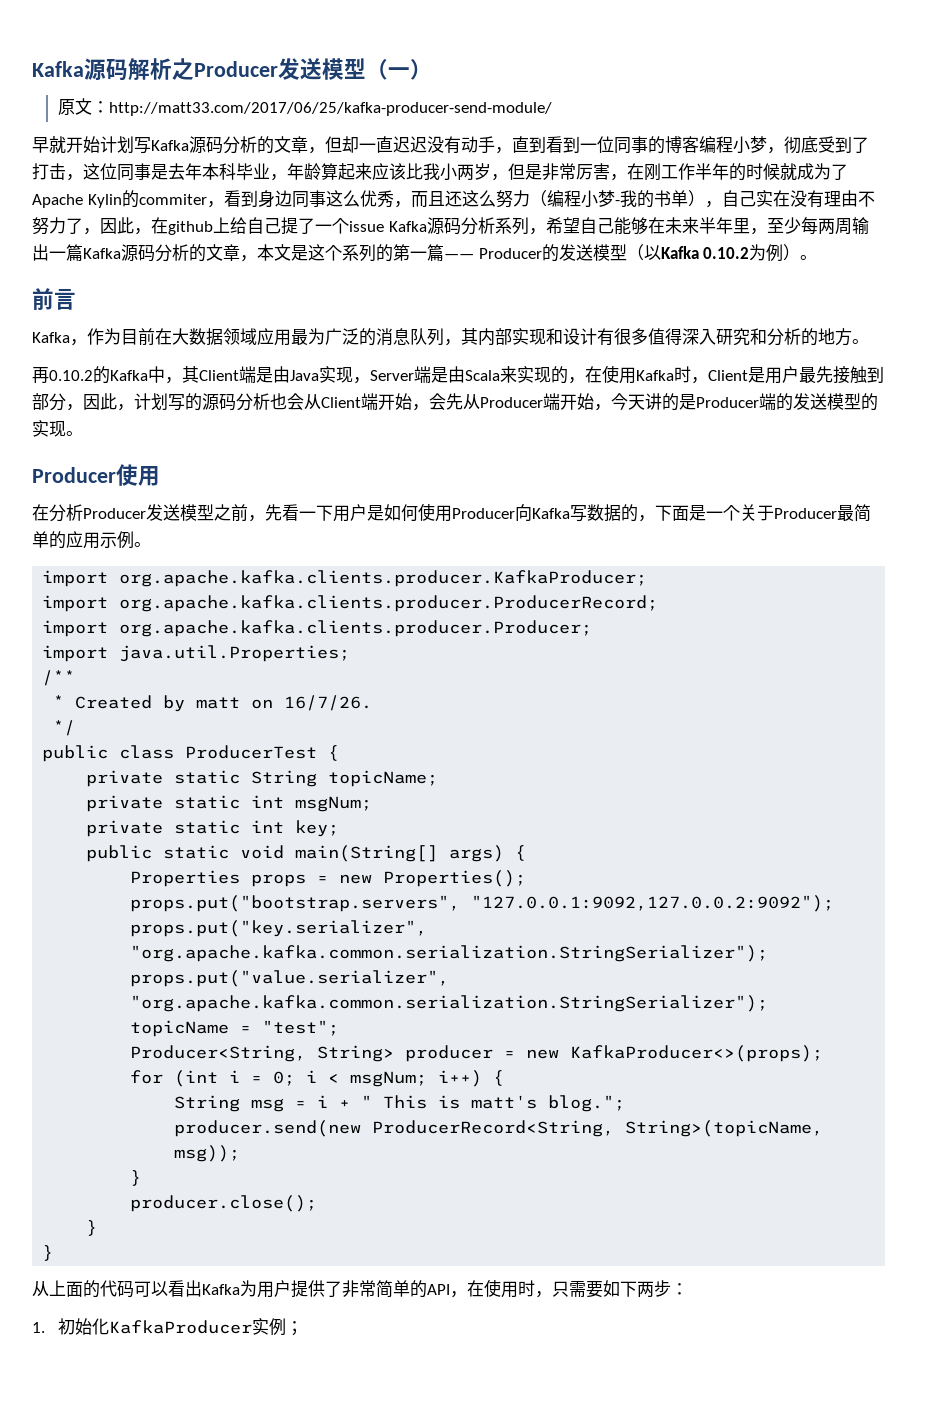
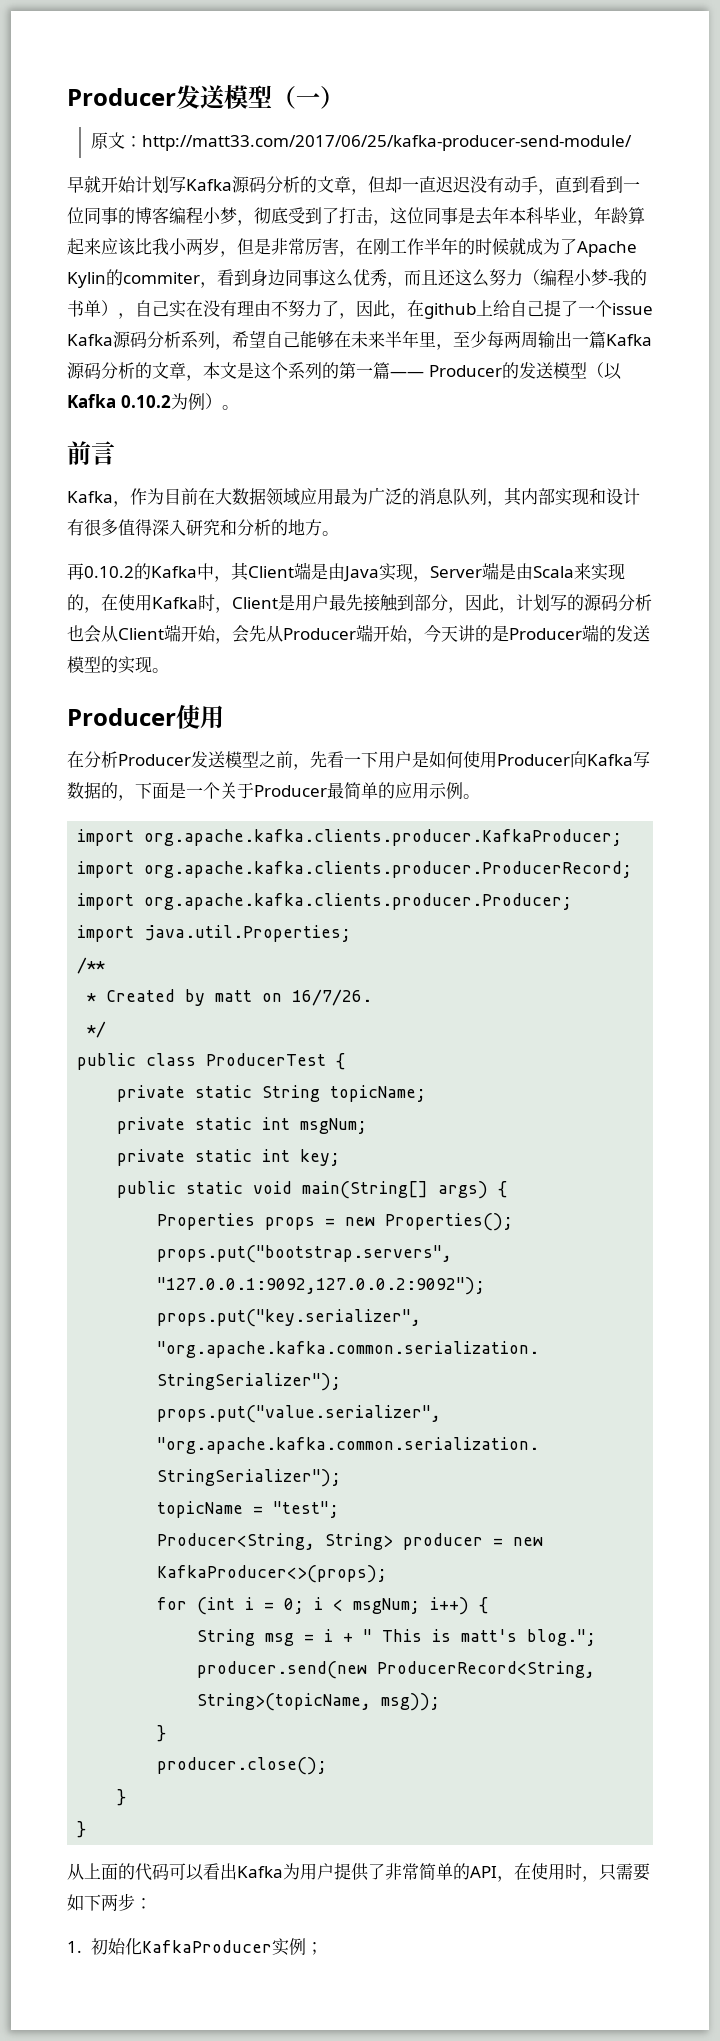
- Kafka源码解析之Producer发送模型（一）
+ Producer发送模型（一）

